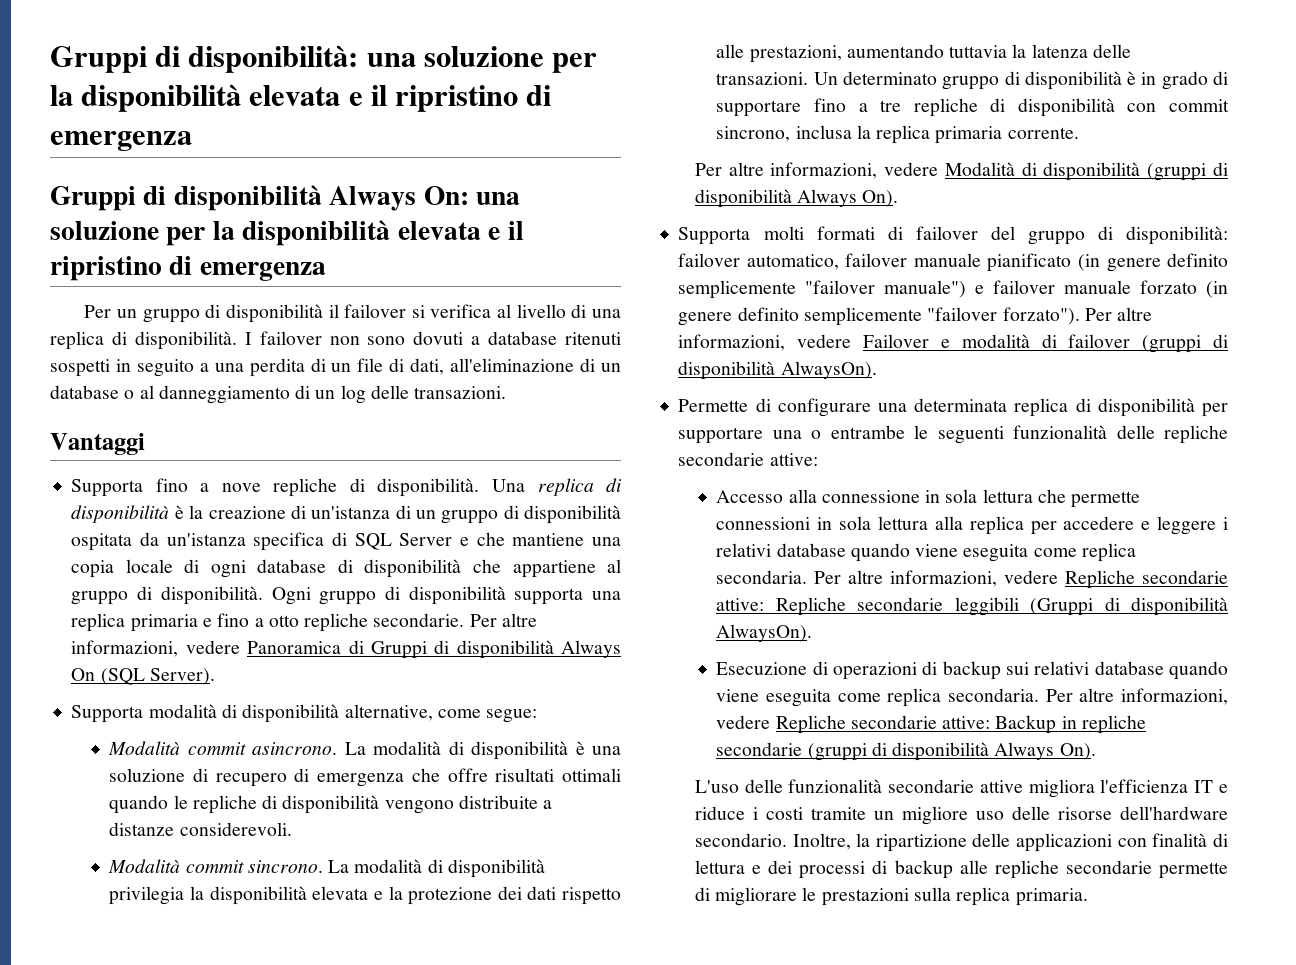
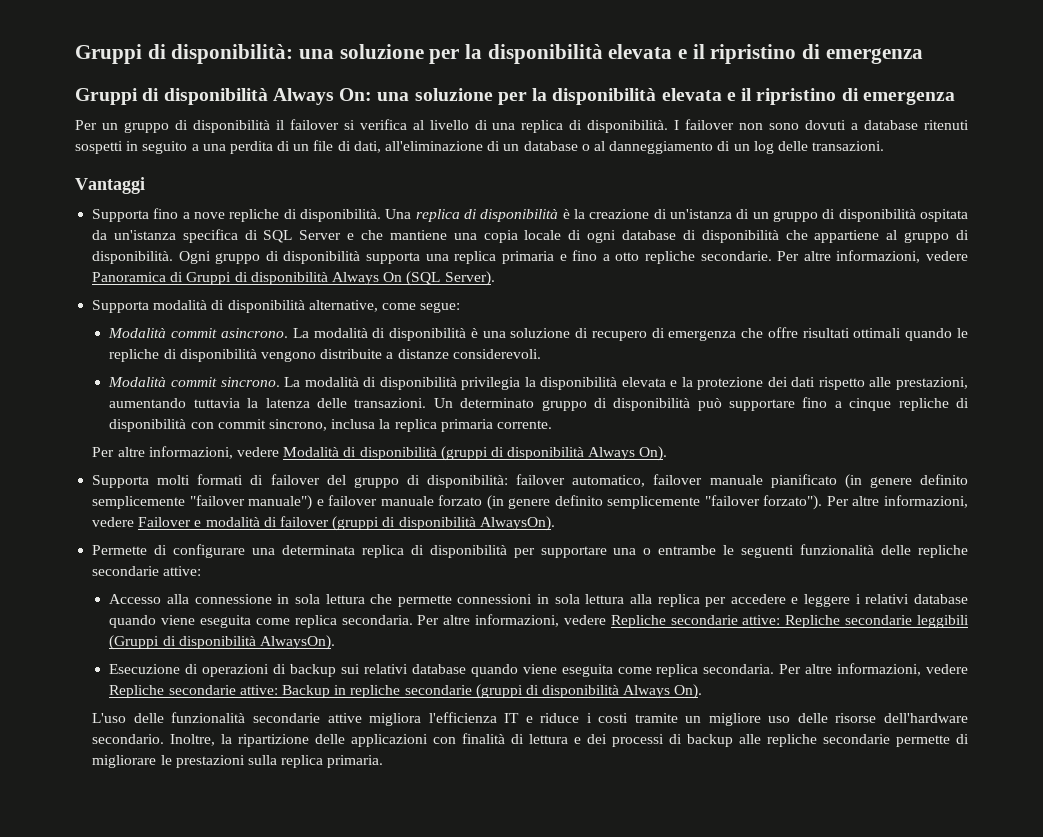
- Un determinato gruppo di disponibilità è in grado di supportare fino a tre repliche di disponibilità con commit sincrono, inclusa la replica primaria corrente.
+ Un determinato gruppo di disponibilità può supportare fino a cinque repliche di disponibilità con commit sincrono, inclusa la replica primaria corrente.

